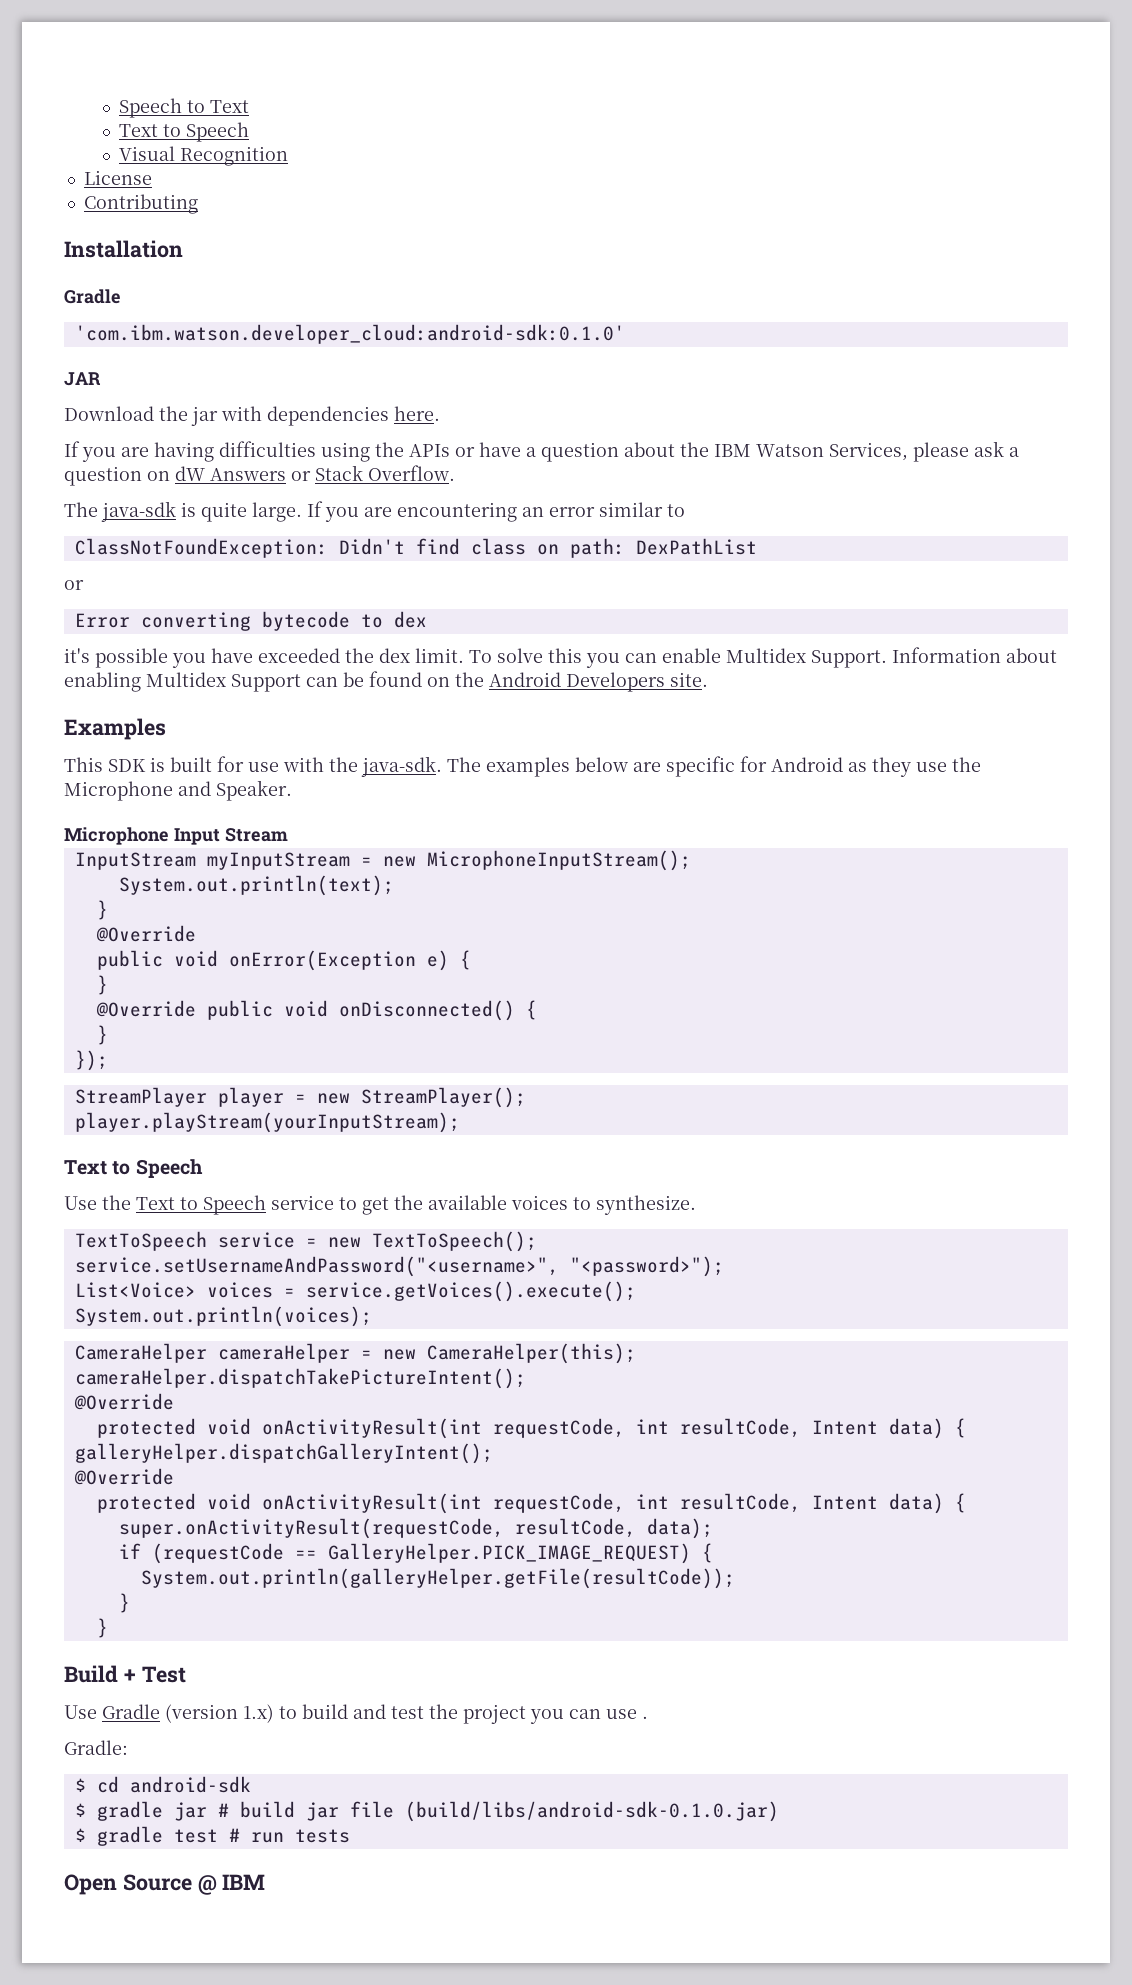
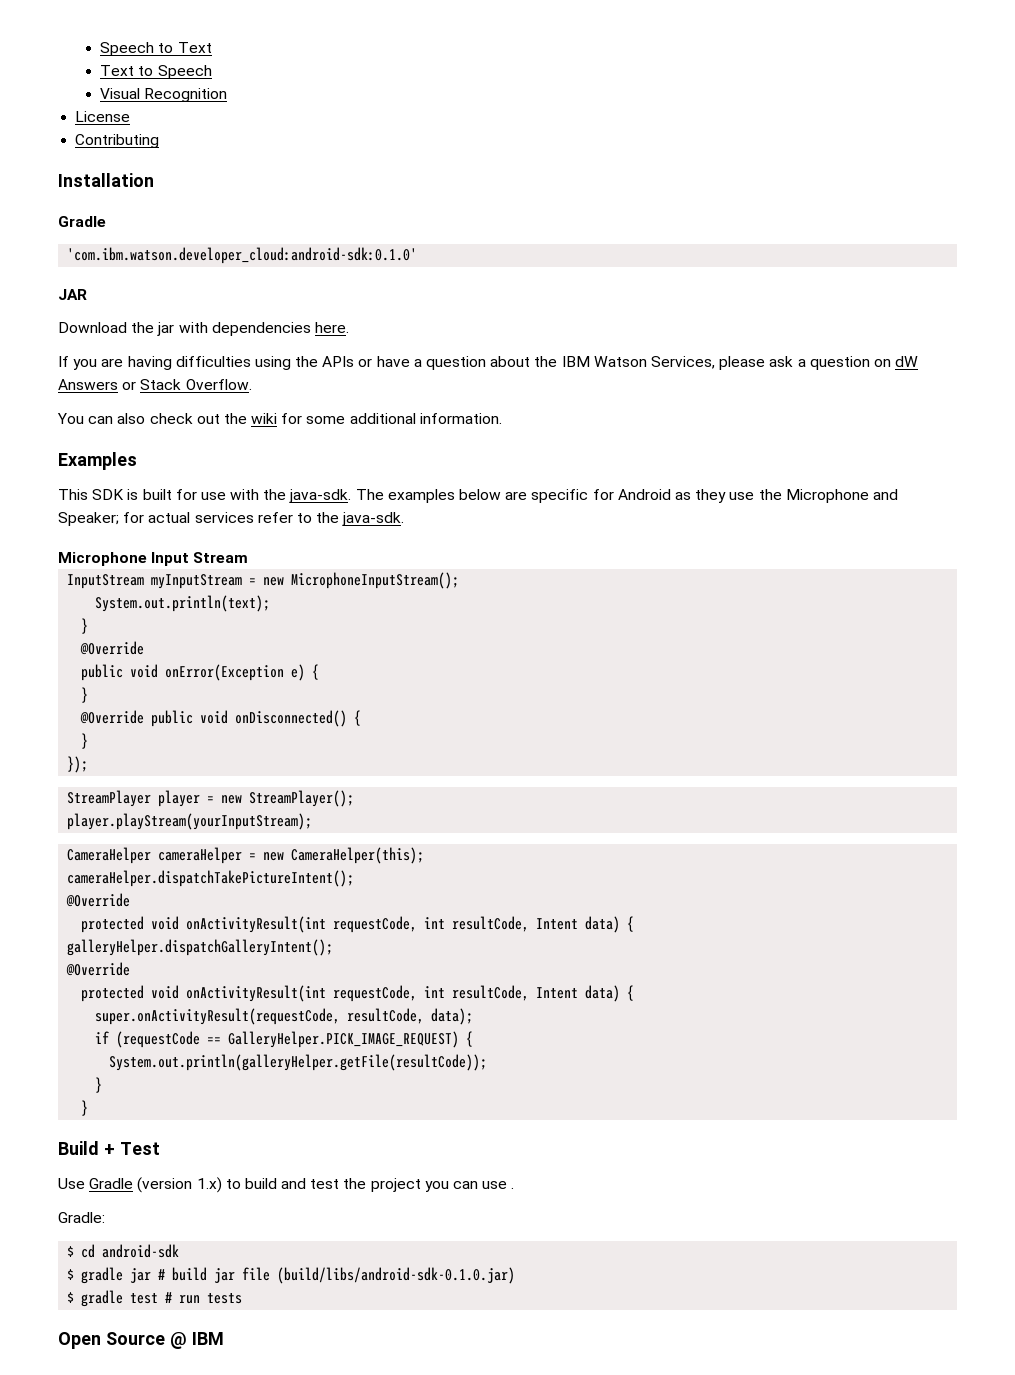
- The java-sdk is quite large. If you are encountering an error similar to
- ClassNotFoundException: Didn't find class on path: DexPathList
- or
- Error converting bytecode to dex
- it's possible you have exceeded the dex limit. To solve this you can enable Multidex Support. Information about enabling Multidex Support can be found on the Android Developers site.
+ You can also check out the wiki for some additional information.
- The examples below are specific for Android as they use the Microphone and Speaker.
+ The examples below are specific for Android as they use the Microphone and Speaker; for actual services refer to the java-sdk.
  player.playStream(yourInputStream);
- Text to Speech
- Use the Text to Speech service to get the available voices to synthesize.
- TextToSpeech service = new TextToSpeech();
- service.setUsernameAndPassword("<username>", "<password>");
- List<Voice> voices = service.getVoices().execute();
- System.out.println(voices);

